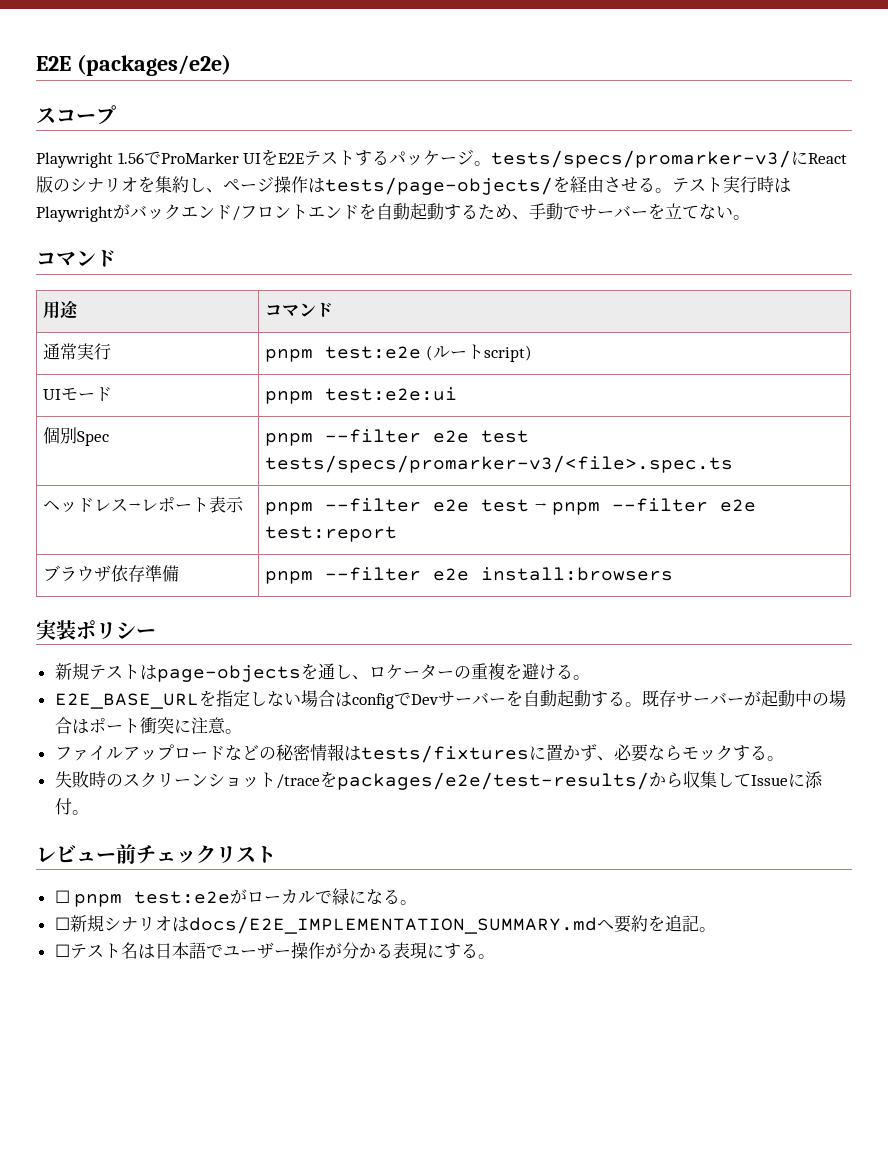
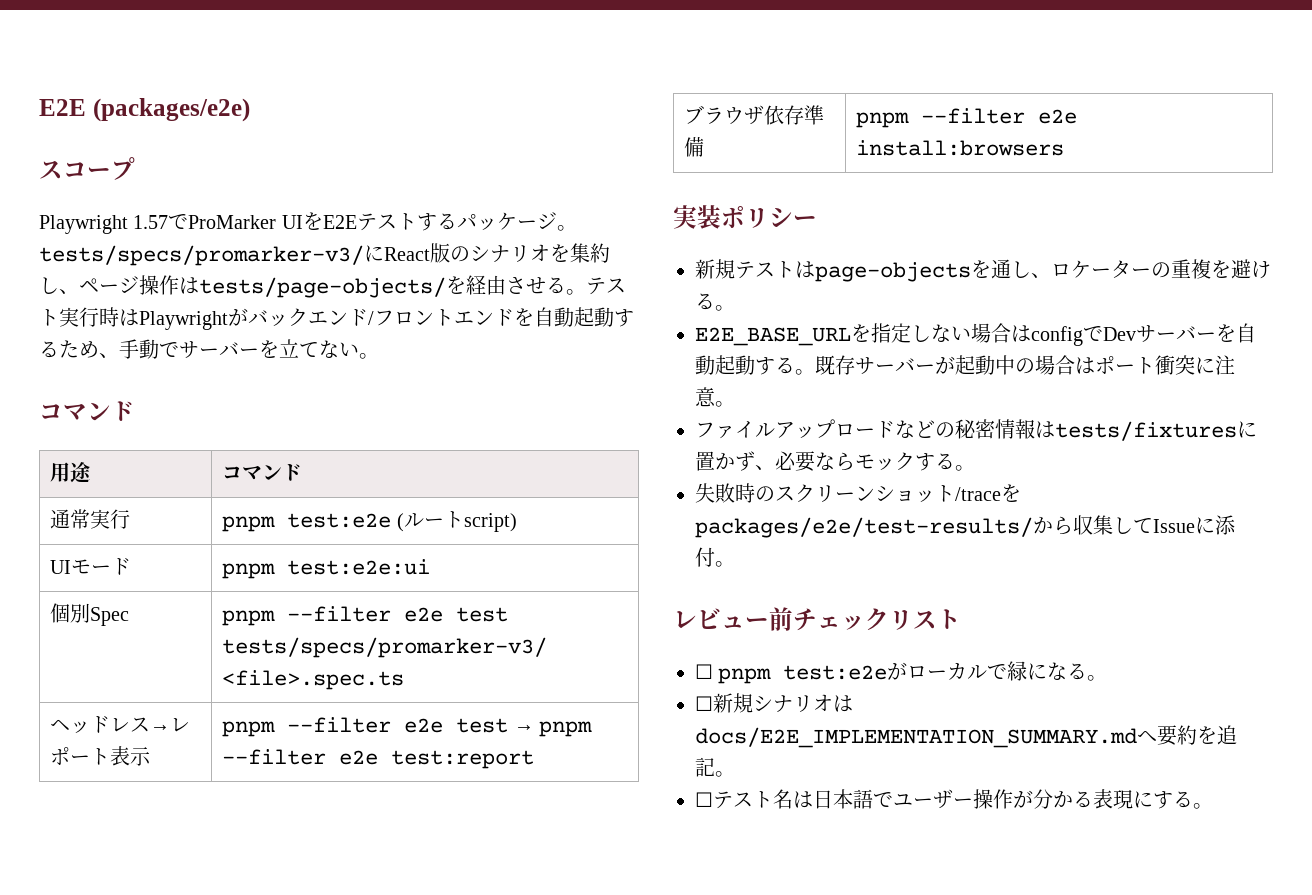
- Playwright 1.56でProMarker UIをE2Eテストするパッケージ。tests/specs/promarker-v3/にReact版のシナリオを集約し、ページ操作はtests/page-objects/を経由させる。
+ Playwright 1.57でProMarker UIをE2Eテストするパッケージ。tests/specs/promarker-v3/にReact版のシナリオを集約し、ページ操作はtests/page-objects/を経由させる。

